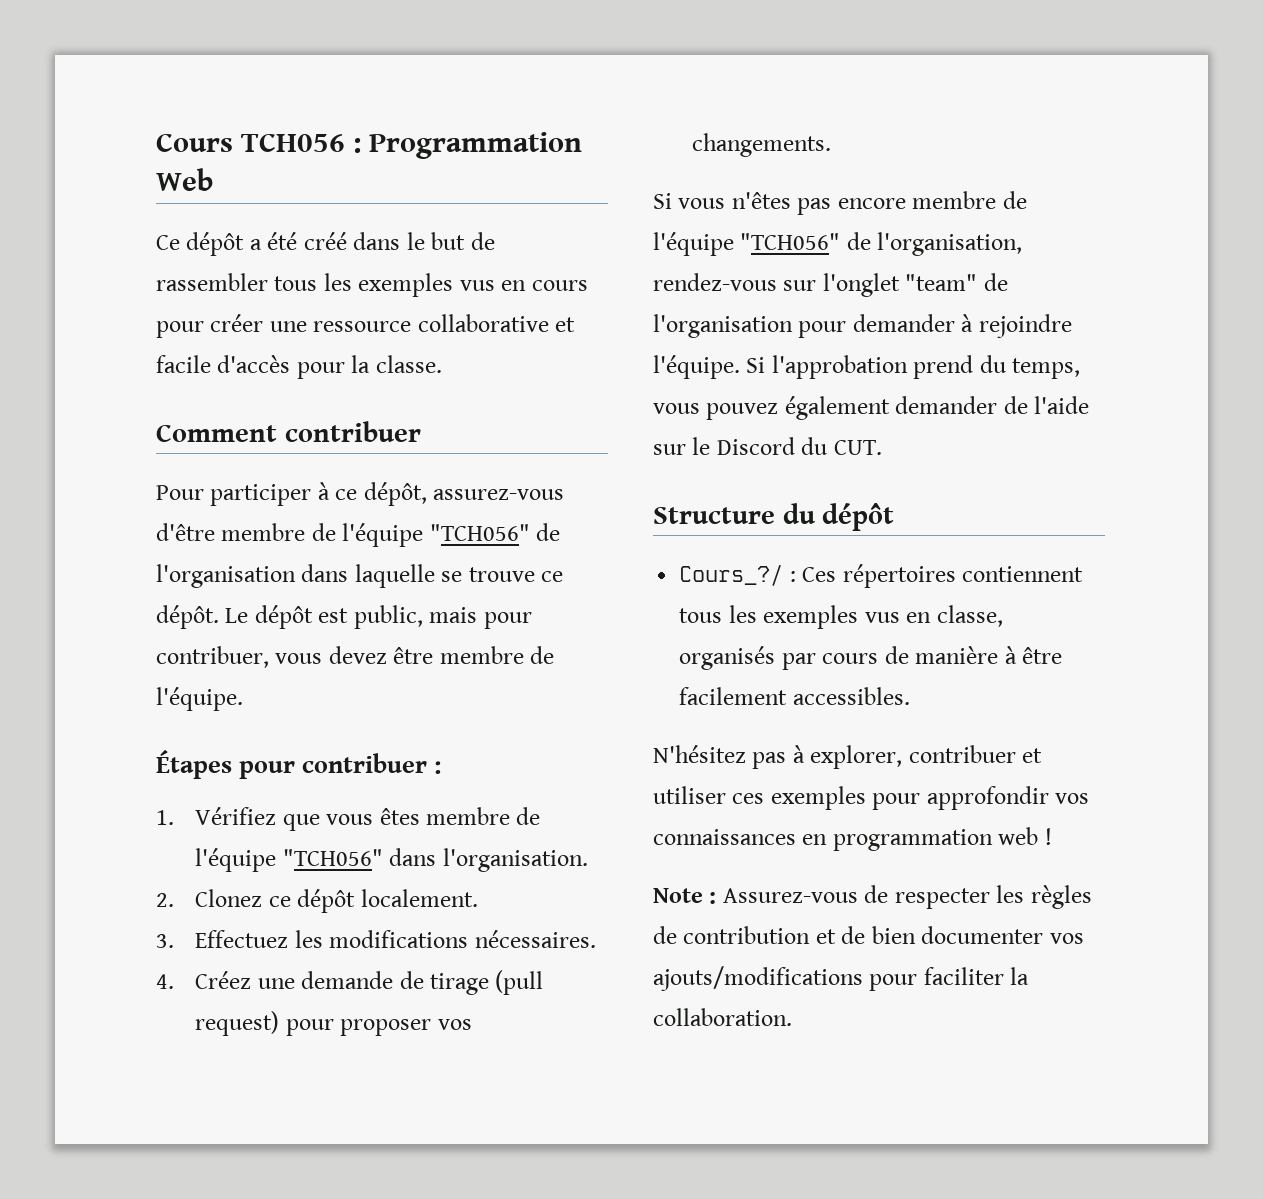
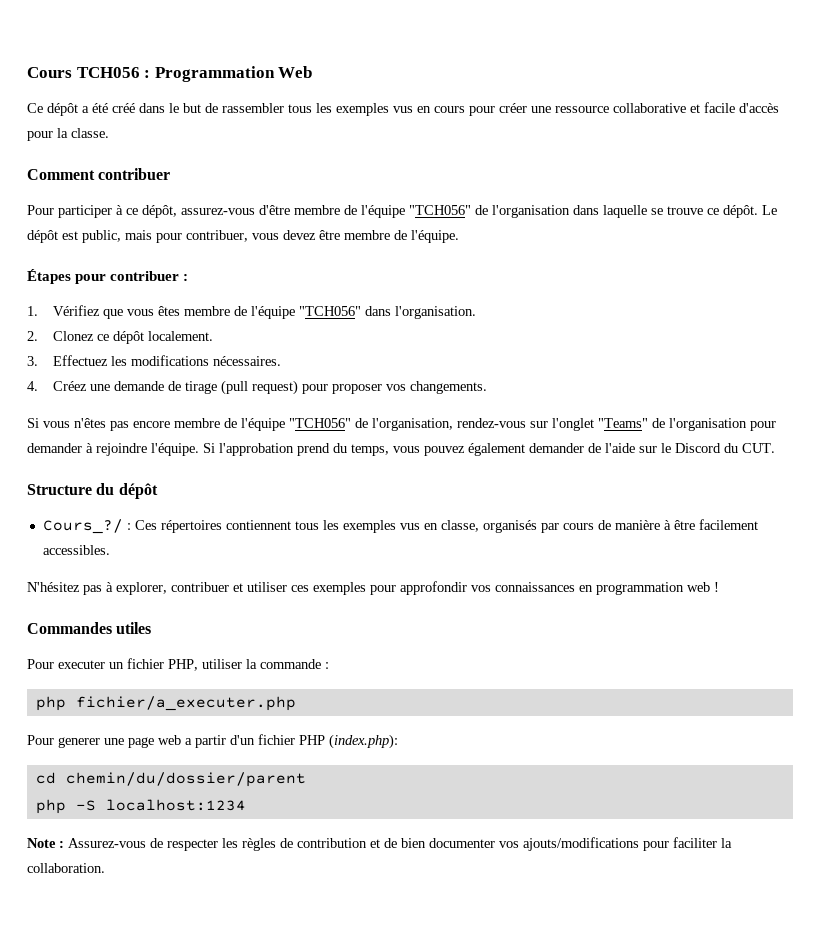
- Si vous n'êtes pas encore membre de l'équipe "TCH056" de l'organisation, rendez-vous sur l'onglet "team" de l'organisation pour demander à rejoindre l'équipe.
+ Si vous n'êtes pas encore membre de l'équipe "TCH056" de l'organisation, rendez-vous sur l'onglet "Teams" de l'organisation pour demander à rejoindre l'équipe.
+ Commandes utiles
+ Pour executer un fichier PHP, utiliser la commande :
+ php fichier/a_executer.php
+ Pour generer une page web a partir d'un fichier PHP (index.php):
+ cd chemin/du/dossier/parent
+ php -S localhost:1234

